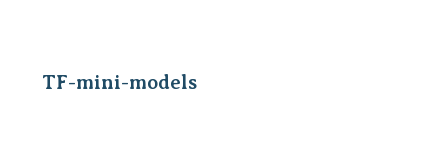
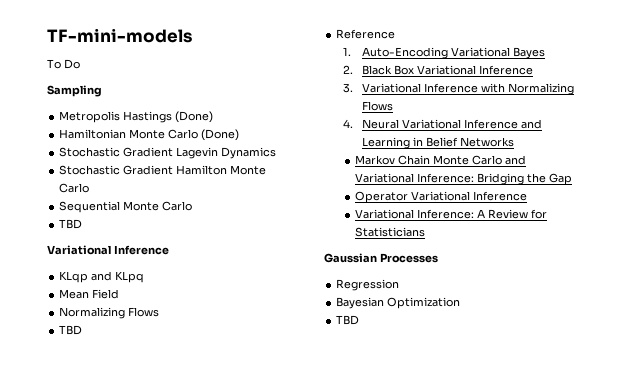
+ To Do
+ Sampling
+ Metropolis Hastings (Done)
+ Hamiltonian Monte Carlo (Done)
+ Stochastic Gradient Lagevin Dynamics
+ Stochastic Gradient Hamilton Monte Carlo
+ Sequential Monte Carlo
+ TBD
+ Variational Inference
+ KLqp and KLpq
+ Mean Field
+ Normalizing Flows
+ TBD
+ Reference
+ 1. Auto-Encoding Variational Bayes
+ 2. Black Box Variational Inference
+ 3. Variational Inference with Normalizing Flows
+ 4. Neural Variational Inference and Learning in Belief Networks
+ Markov Chain Monte Carlo and Variational Inference: Bridging the Gap
+ Operator Variational Inference
+ Variational Inference: A Review for Statisticians
+ Gaussian Processes
+ Regression
+ Bayesian Optimization
+ TBD

